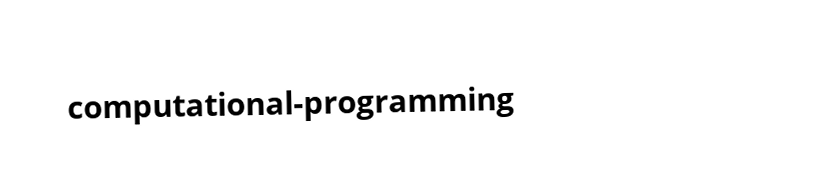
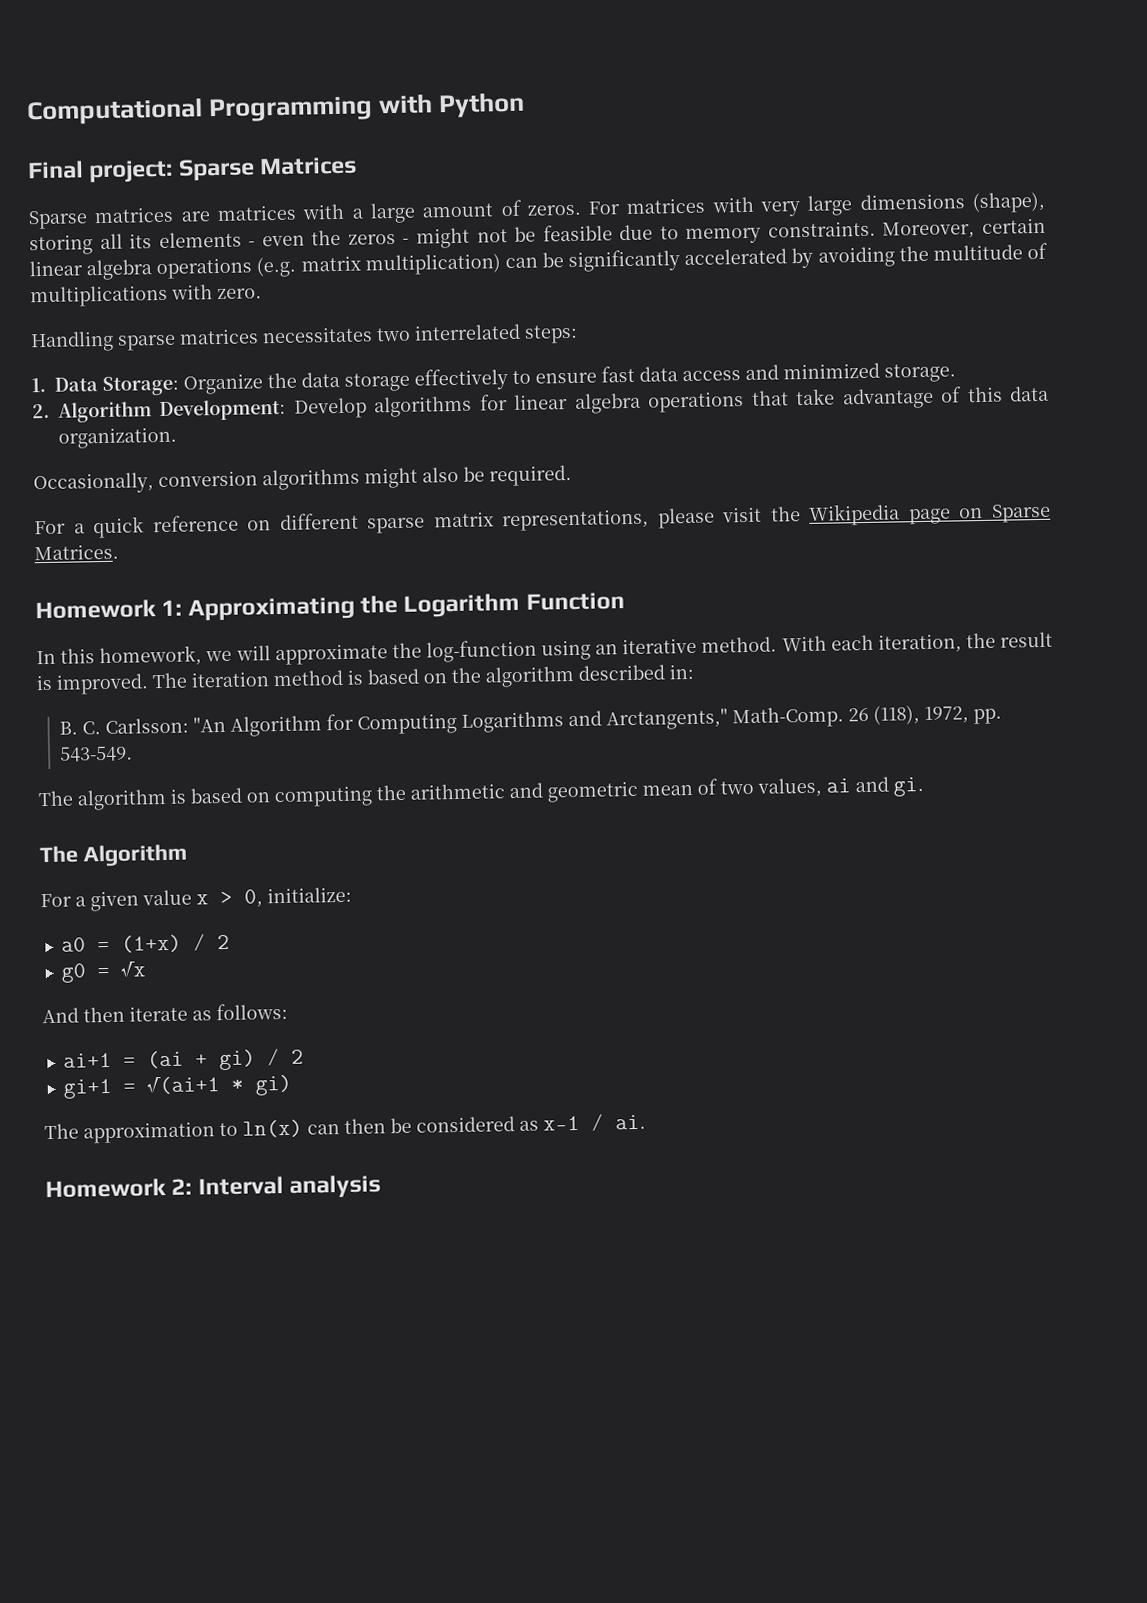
- computational-programming
+ Computational Programming with Python
+ Final project: Sparse Matrices
+ Sparse matrices are matrices with a large amount of zeros. For matrices with very large dimensions (shape), storing all its elements - even the zeros - might not be feasible due to memory constraints. Moreover, certain linear algebra operations (e.g. matrix multiplication) can be significantly accelerated by avoiding the multitude of multiplications with zero.
+ Handling sparse matrices necessitates two interrelated steps:
+ 1. Data Storage: Organize the data storage effectively to ensure fast data access and minimized storage.
+ 2. Algorithm Development: Develop algorithms for linear algebra operations that take advantage of this data organization.
+ Occasionally, conversion algorithms might also be required.
+ For a quick reference on different sparse matrix representations, please visit the Wikipedia page on Sparse Matrices.
+ Homework 1: Approximating the Logarithm Function
+ In this homework, we will approximate the log-function using an iterative method. With each iteration, the result is improved. The iteration method is based on the algorithm described in:
+ B. C. Carlsson: "An Algorithm for Computing Logarithms and Arctangents," Math-Comp. 26 (118), 1972, pp. 543-549.
+ The algorithm is based on computing the arithmetic and geometric mean of two values, ai and gi.
+ The Algorithm
+ For a given value x > 0, initialize:
+ a0 = (1+x) / 2
+ g0 = √x
+ And then iterate as follows:
+ ai+1 = (ai + gi) / 2
+ gi+1 = √(ai+1 * gi)
+ The approximation to ln(x) can then be considered as x-1 / ai.
+ Homework 2: Interval analysis

